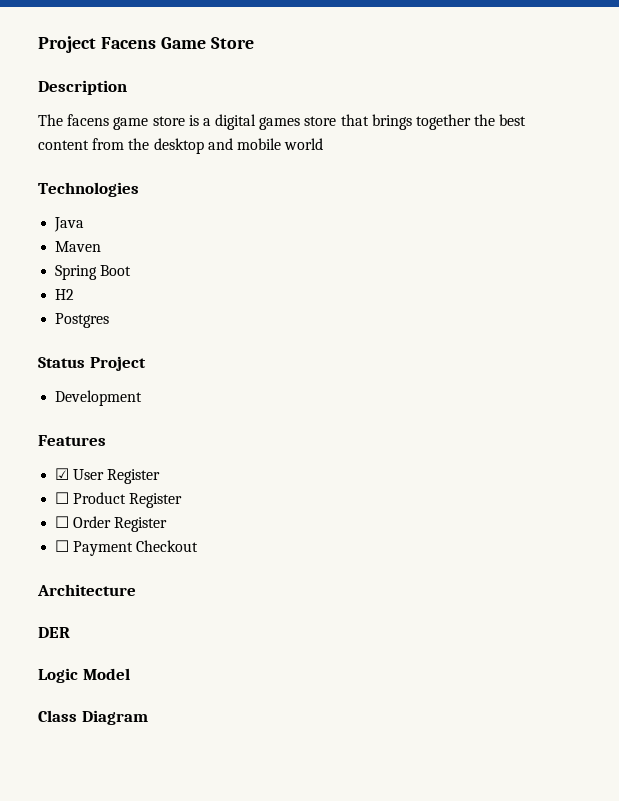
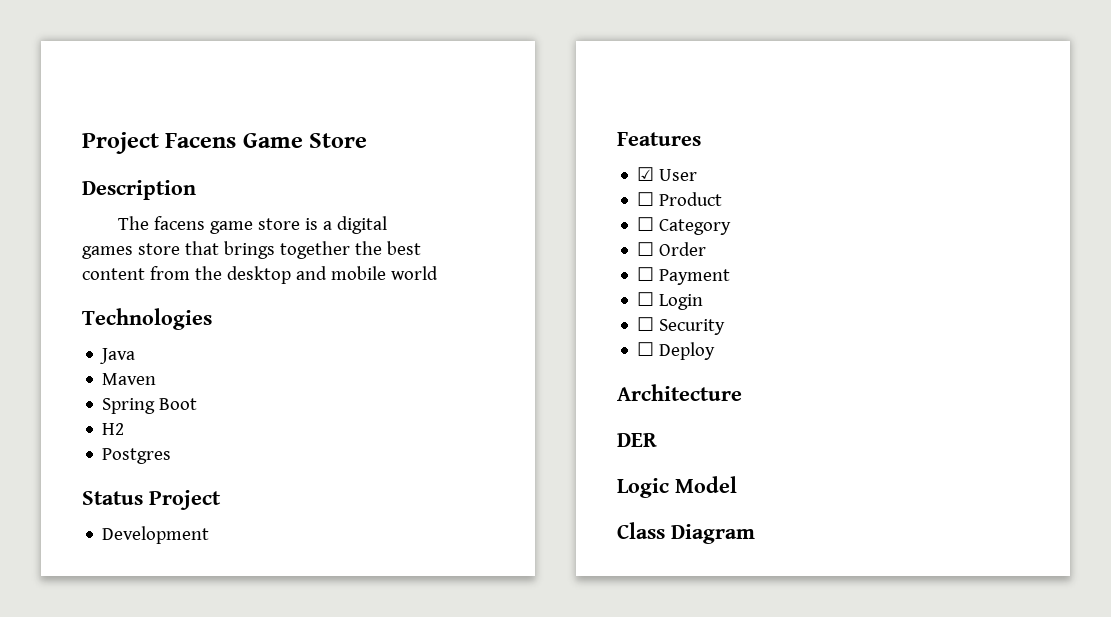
- ☑ User Register
+ ☑ User
- ☐ Product Register
+ ☐ Product
+ ☐ Category
- ☐ Order Register
+ ☐ Order
- ☐ Payment Checkout
+ ☐ Payment
+ ☐ Login
+ ☐ Security
+ ☐ Deploy

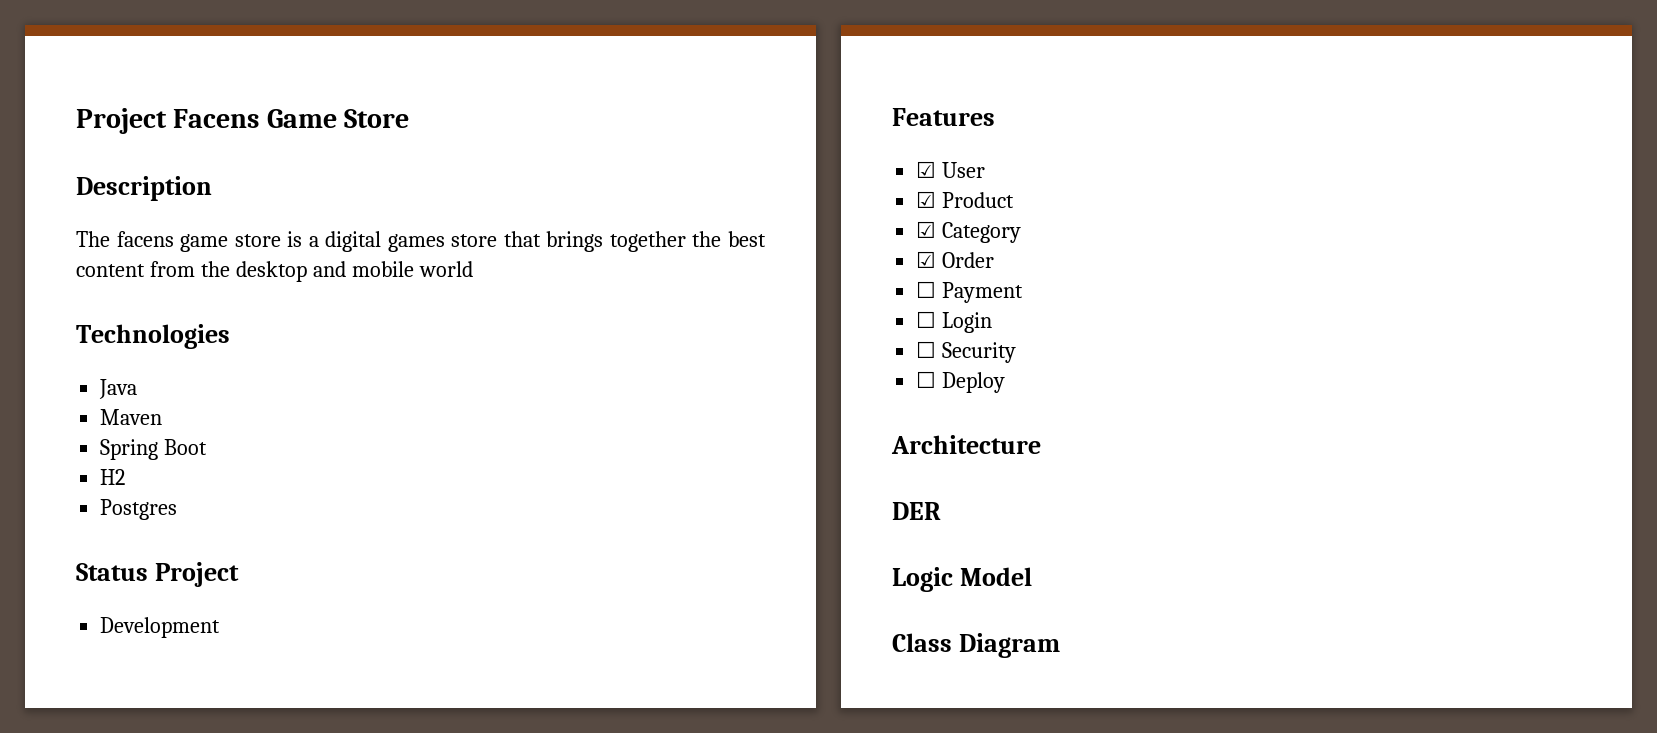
- ☐ Product
+ ☑ Product
- ☐ Category
+ ☑ Category
- ☐ Order
+ ☑ Order

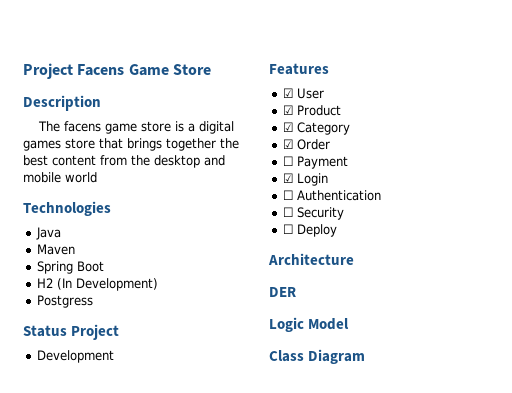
- H2
- Postgres
+ H2 (In Development)
+ Postgress
- ☐ Login
+ ☑ Login
+ ☐ Authentication

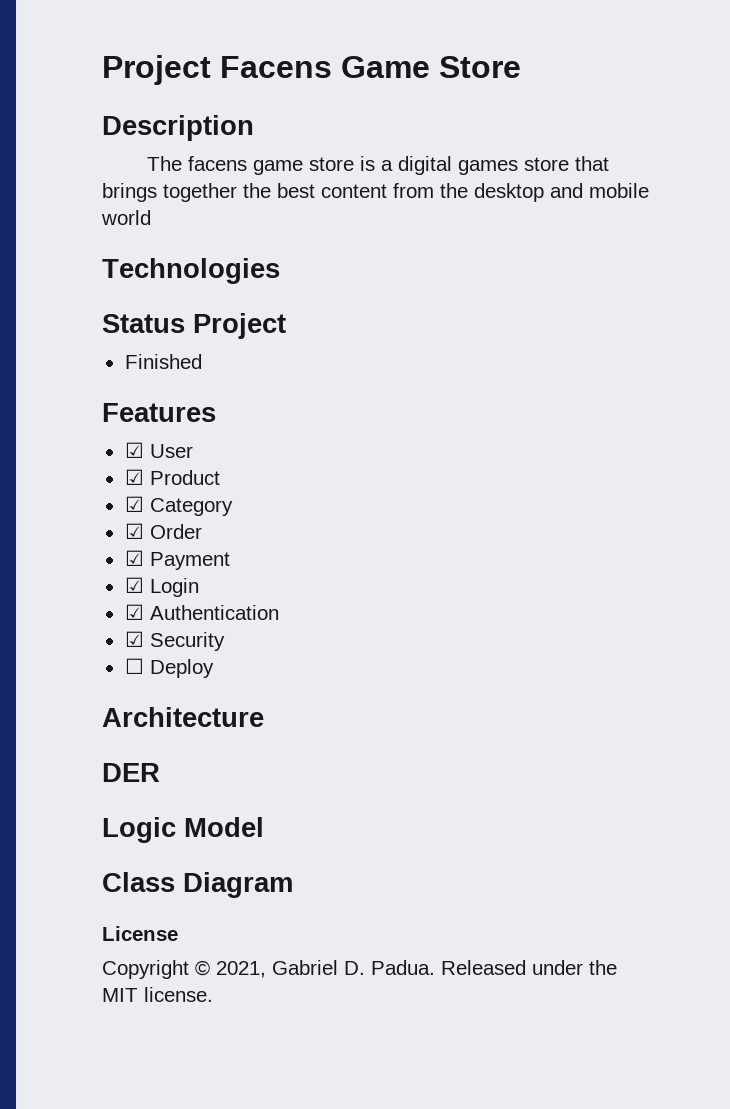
- Java
- Maven
- Spring Boot
- H2 (In Development)
- Postgress
- Development
+ Finished
- ☐ Payment
+ ☑ Payment
- ☐ Authentication
+ ☑ Authentication
- ☐ Security
+ ☑ Security
+ License
+ Copyright © 2021, Gabriel D. Padua. Released under the MIT license.

